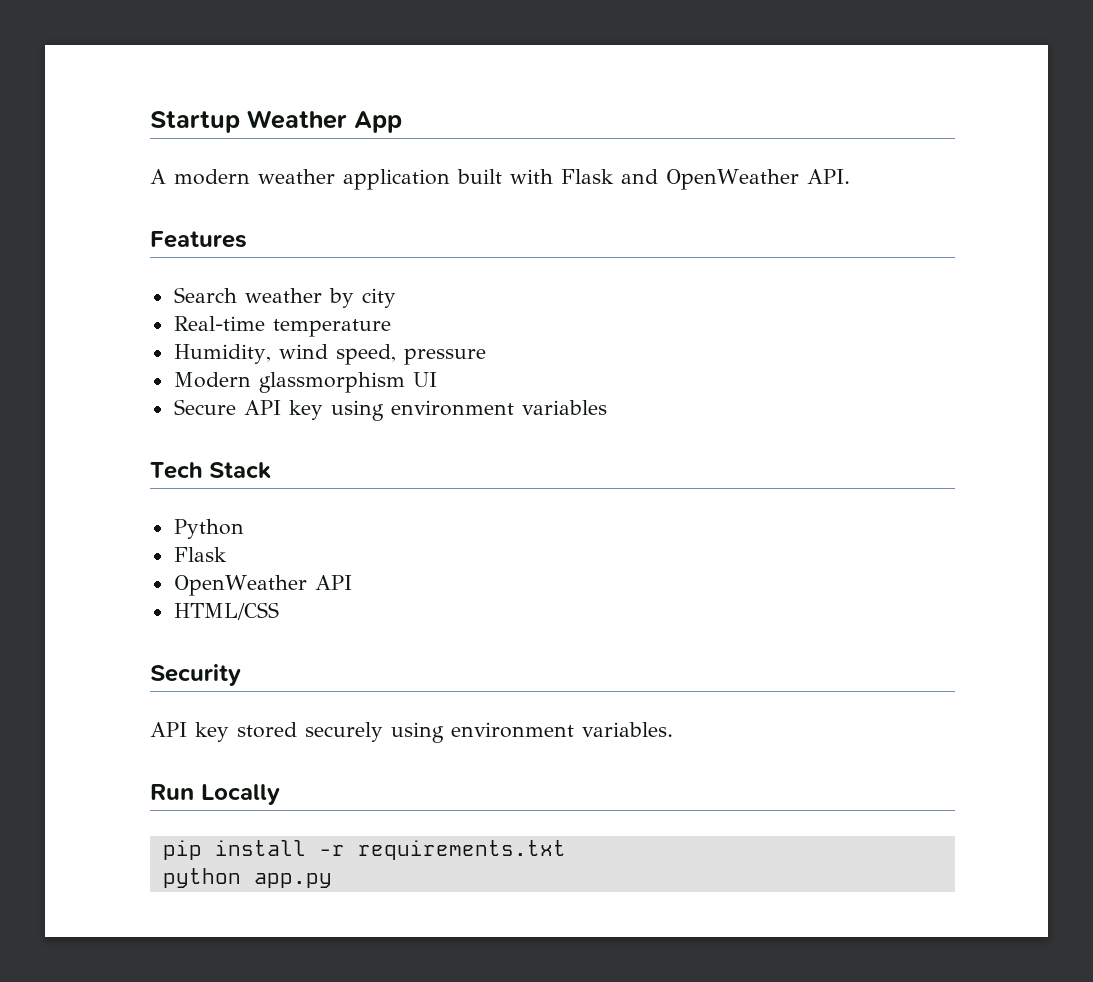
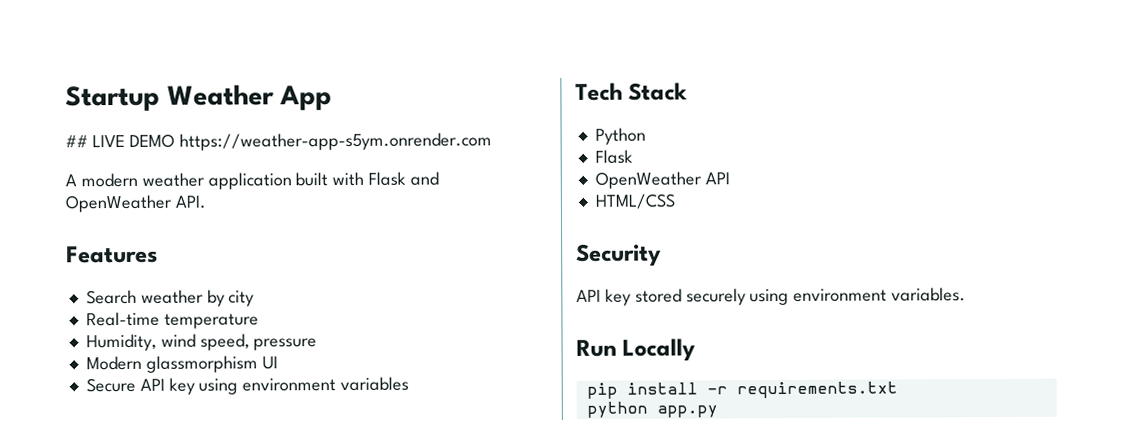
+ ## LIVE DEMO https://weather-app-s5ym.onrender.com

